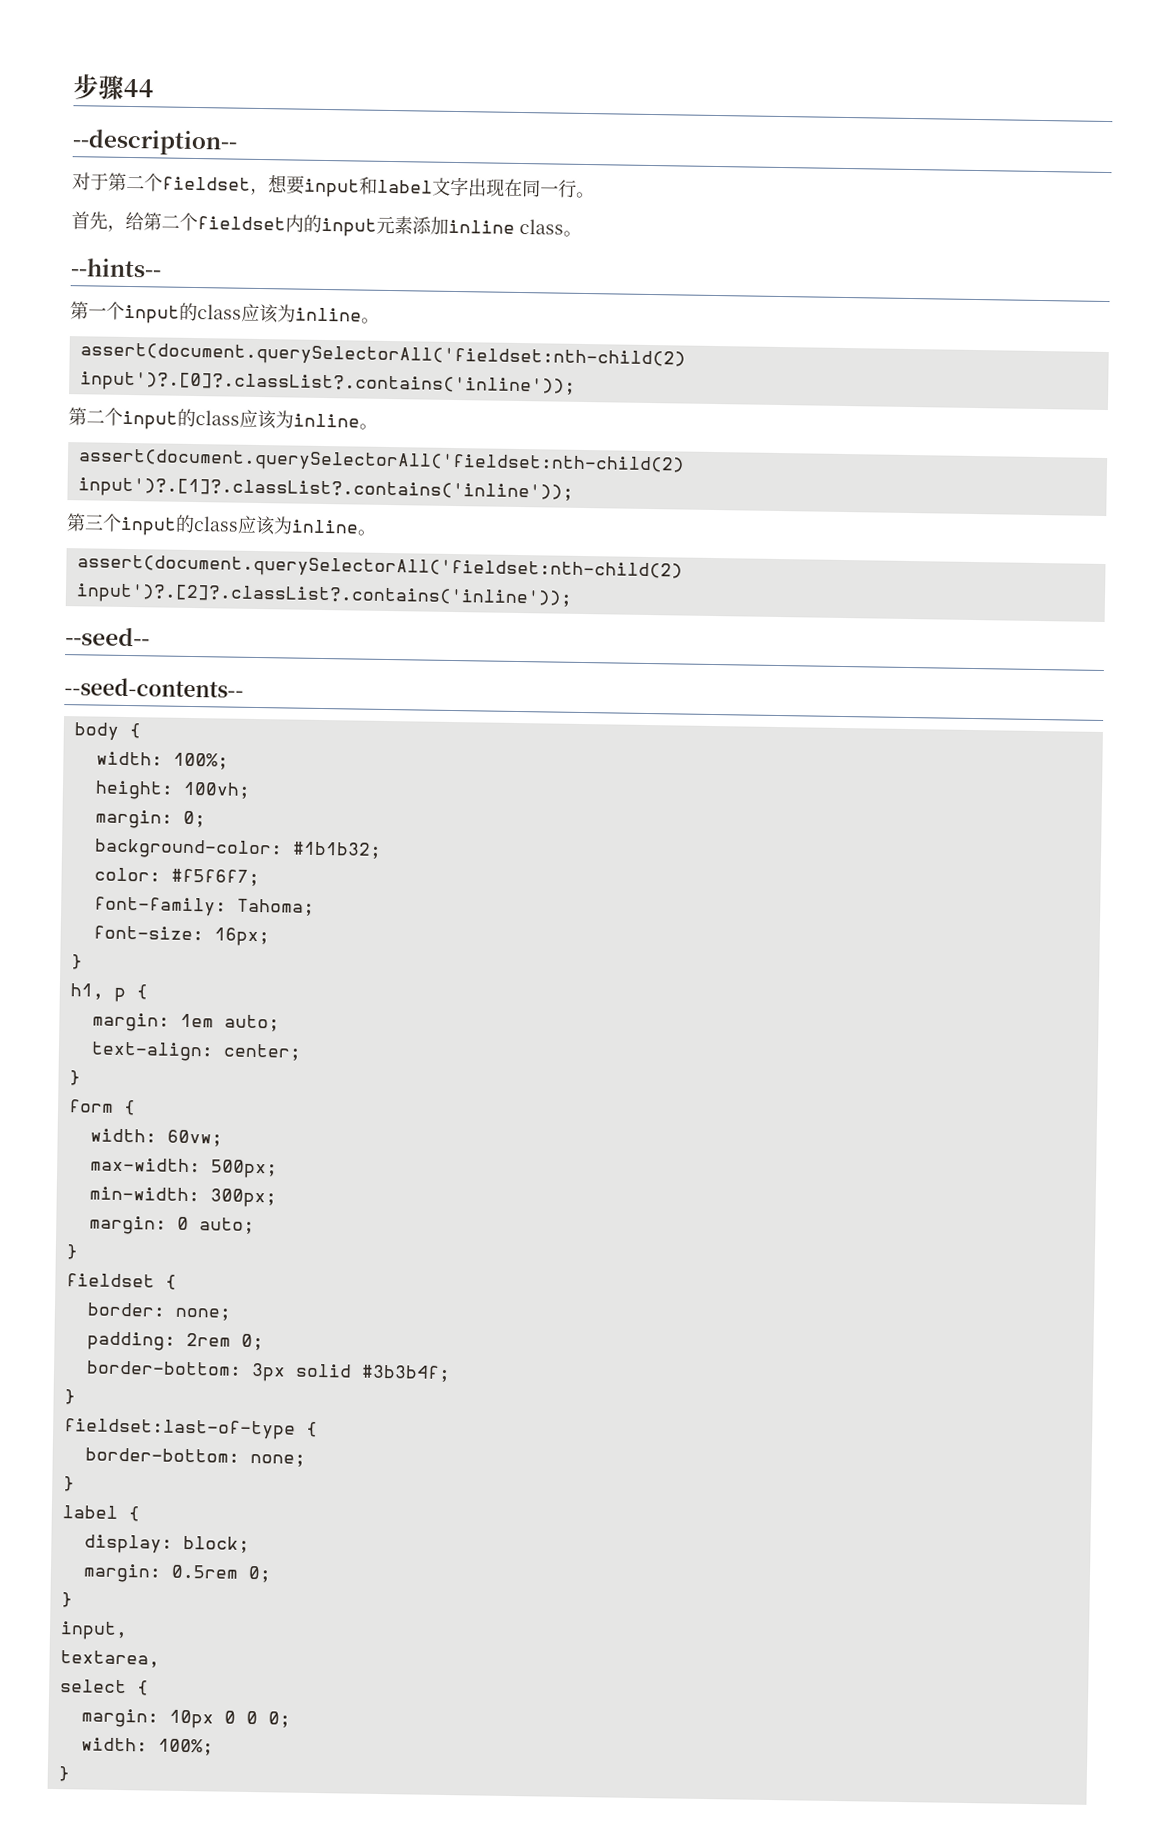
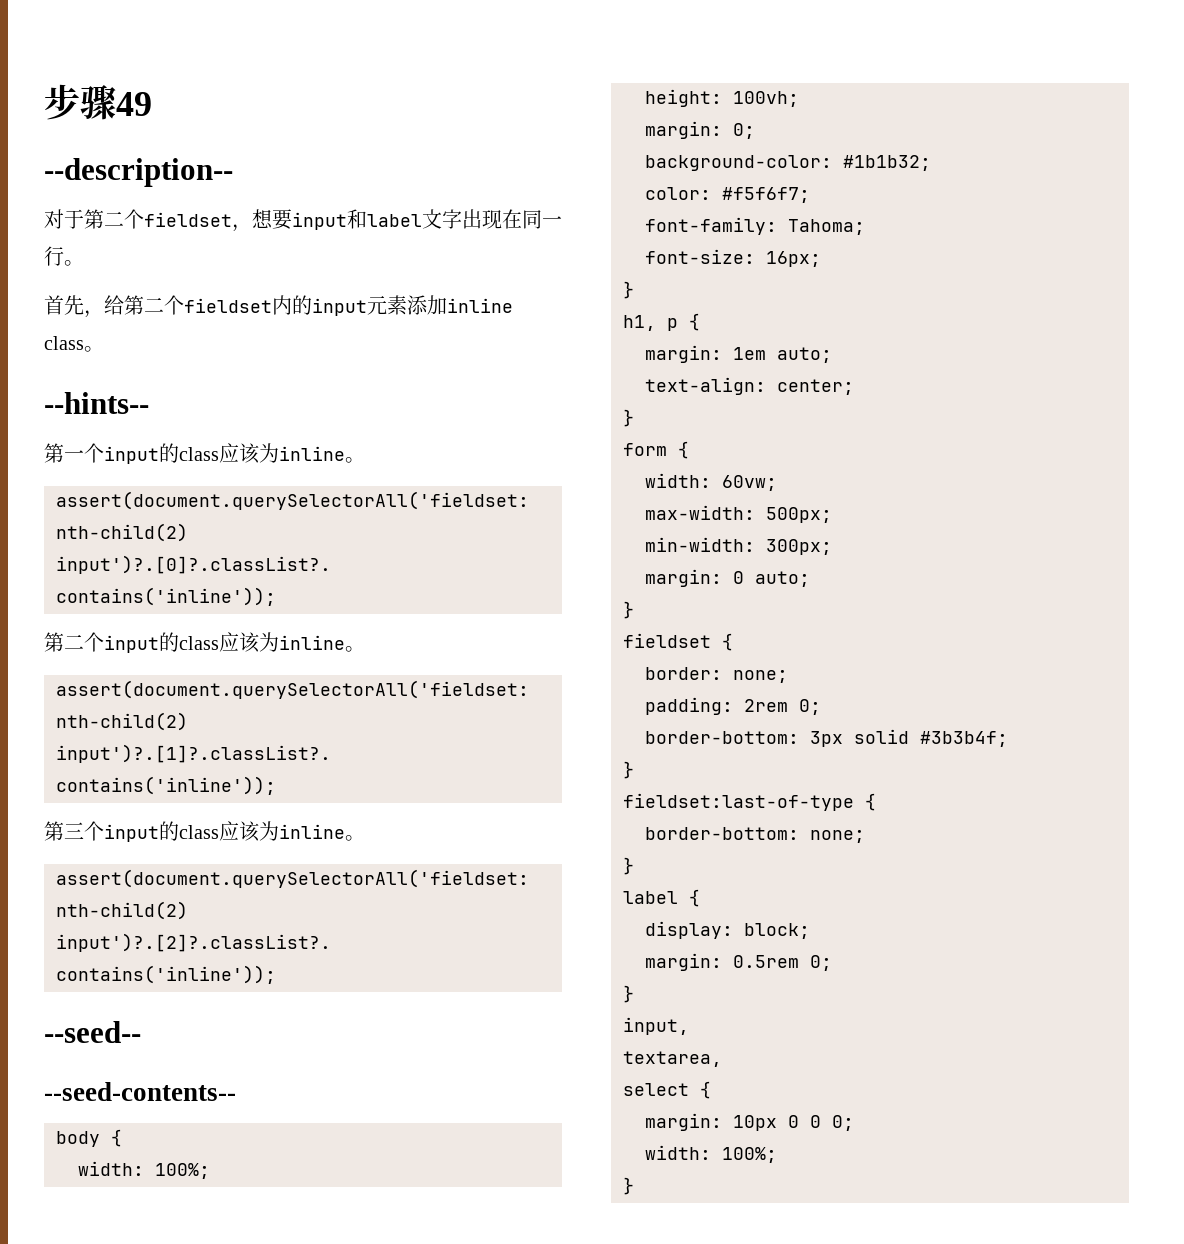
- 步骤44
+ 步骤49

